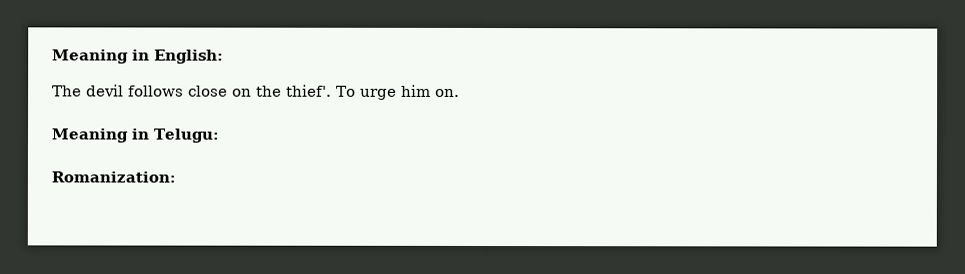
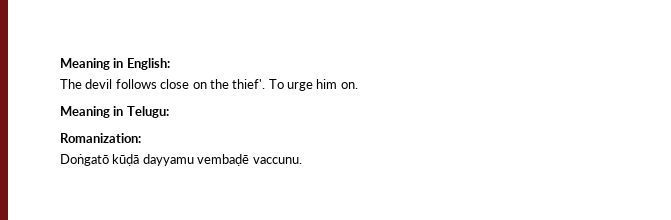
+ Doṅgatō kūḍā dayyamu vembaḍē vaccunu.

